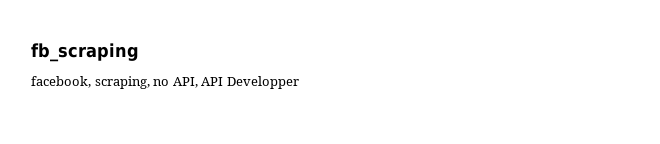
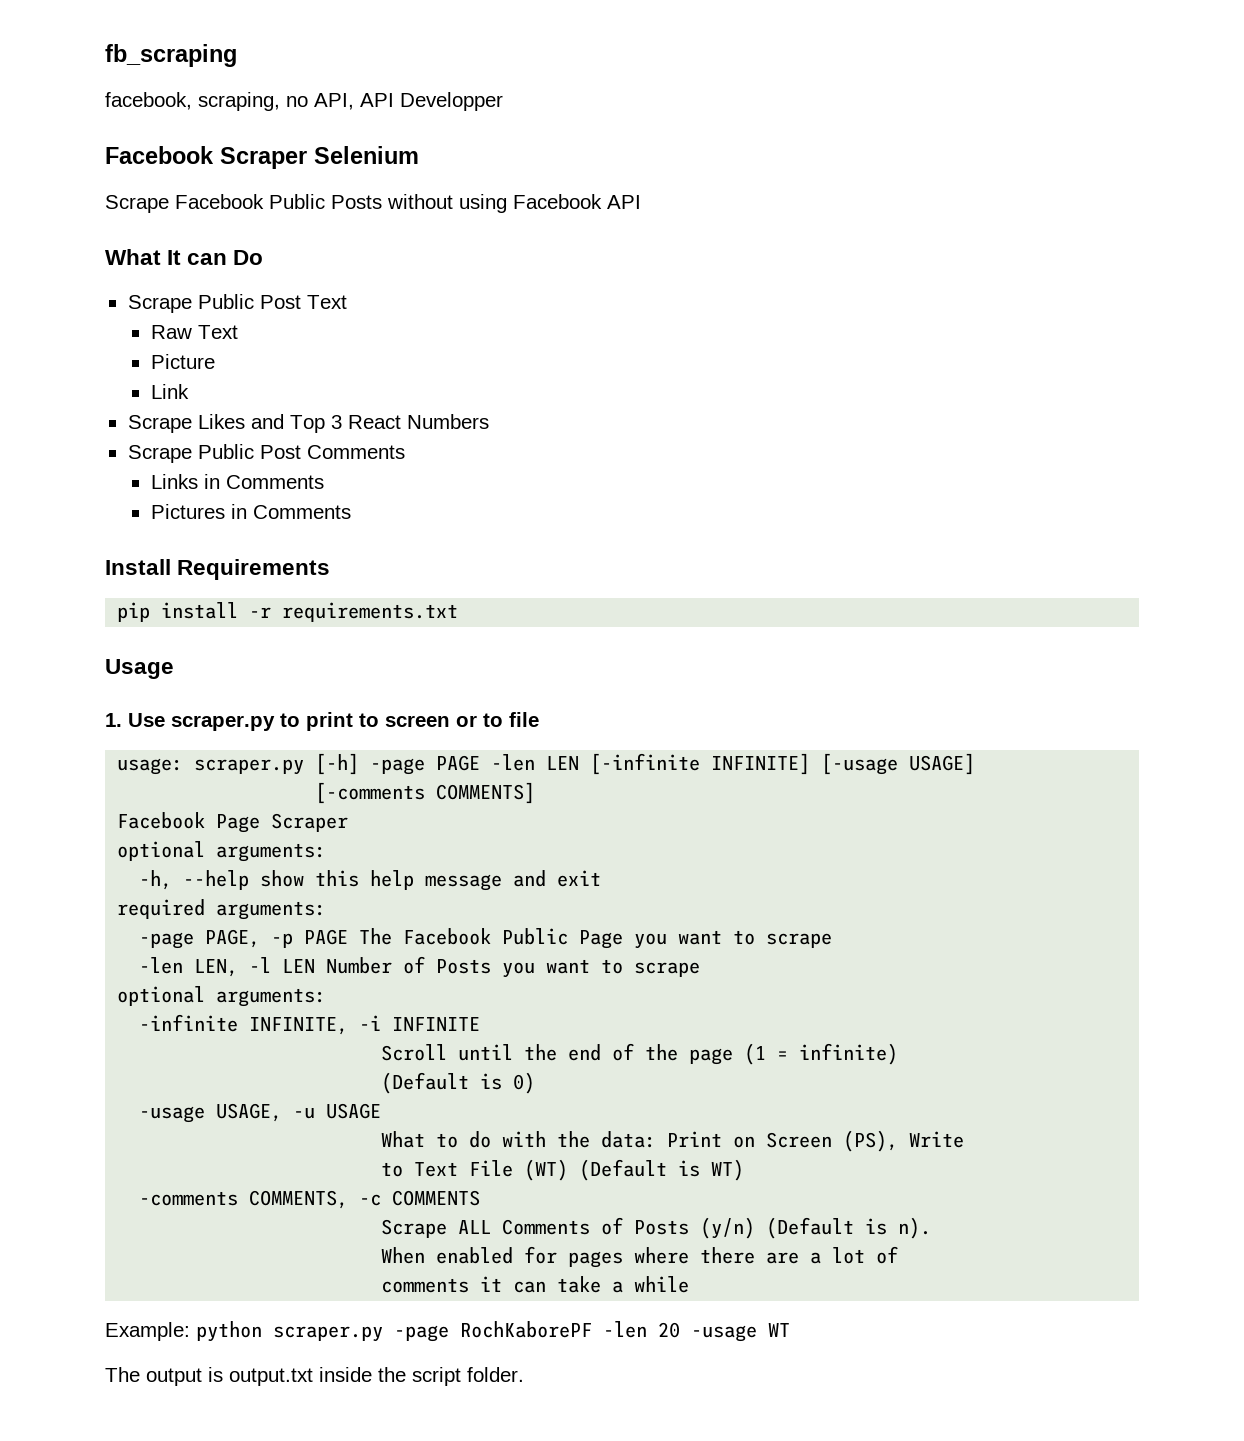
+ Facebook Scraper Selenium
+ Scrape Facebook Public Posts without using Facebook API
+ What It can Do
+ Scrape Public Post Text
+ Raw Text
+ Picture
+ Link
+ Scrape Likes and Top 3 React Numbers
+ Scrape Public Post Comments
+ Links in Comments
+ Pictures in Comments
+ Install Requirements
+ pip install -r requirements.txt
+ Usage
+ 1. Use scraper.py to print to screen or to file
+ usage: scraper.py [-h] -page PAGE -len LEN [-infinite INFINITE] [-usage USAGE]
+ [-comments COMMENTS]
+ Facebook Page Scraper
+ optional arguments:
+ -h, --help show this help message and exit
+ required arguments:
+ -page PAGE, -p PAGE The Facebook Public Page you want to scrape
+ -len LEN, -l LEN Number of Posts you want to scrape
+ optional arguments:
+ -infinite INFINITE, -i INFINITE
+ Scroll until the end of the page (1 = infinite)
+ (Default is 0)
+ -usage USAGE, -u USAGE
+ What to do with the data: Print on Screen (PS), Write
+ to Text File (WT) (Default is WT)
+ -comments COMMENTS, -c COMMENTS
+ Scrape ALL Comments of Posts (y/n) (Default is n).
+ When enabled for pages where there are a lot of
+ comments it can take a while
+ Example: python scraper.py -page RochKaborePF -len 20 -usage WT
+ The output is output.txt inside the script folder.

